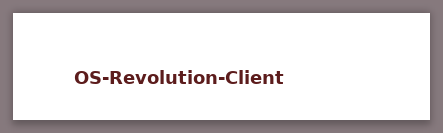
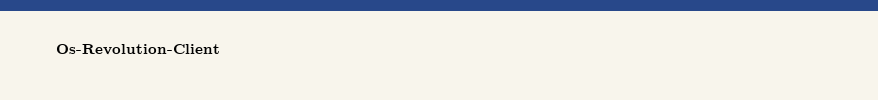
- OS-Revolution-Client
+ Os-Revolution-Client

